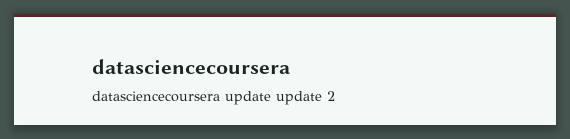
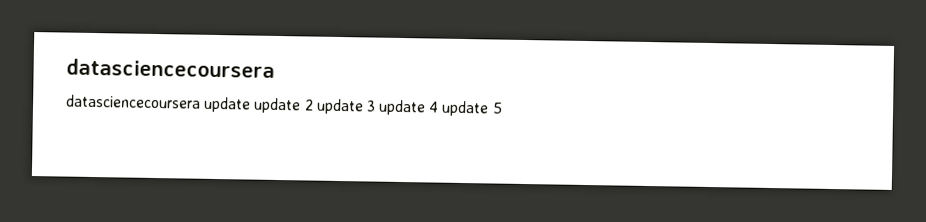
- datasciencecoursera update update 2
+ datasciencecoursera update update 2 update 3 update 4 update 5

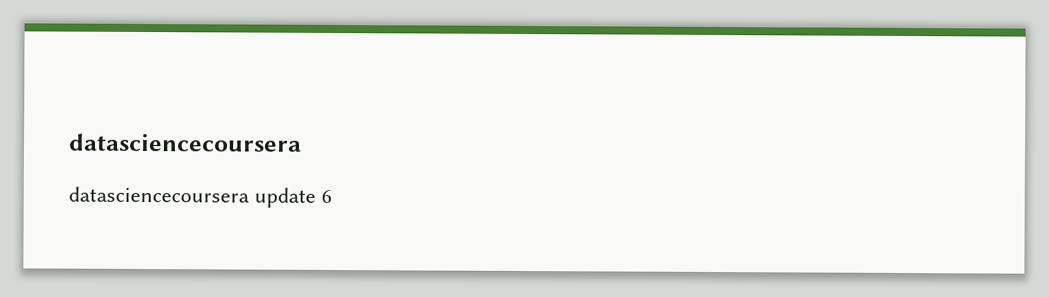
- datasciencecoursera update update 2 update 3 update 4 update 5
+ datasciencecoursera update 6

